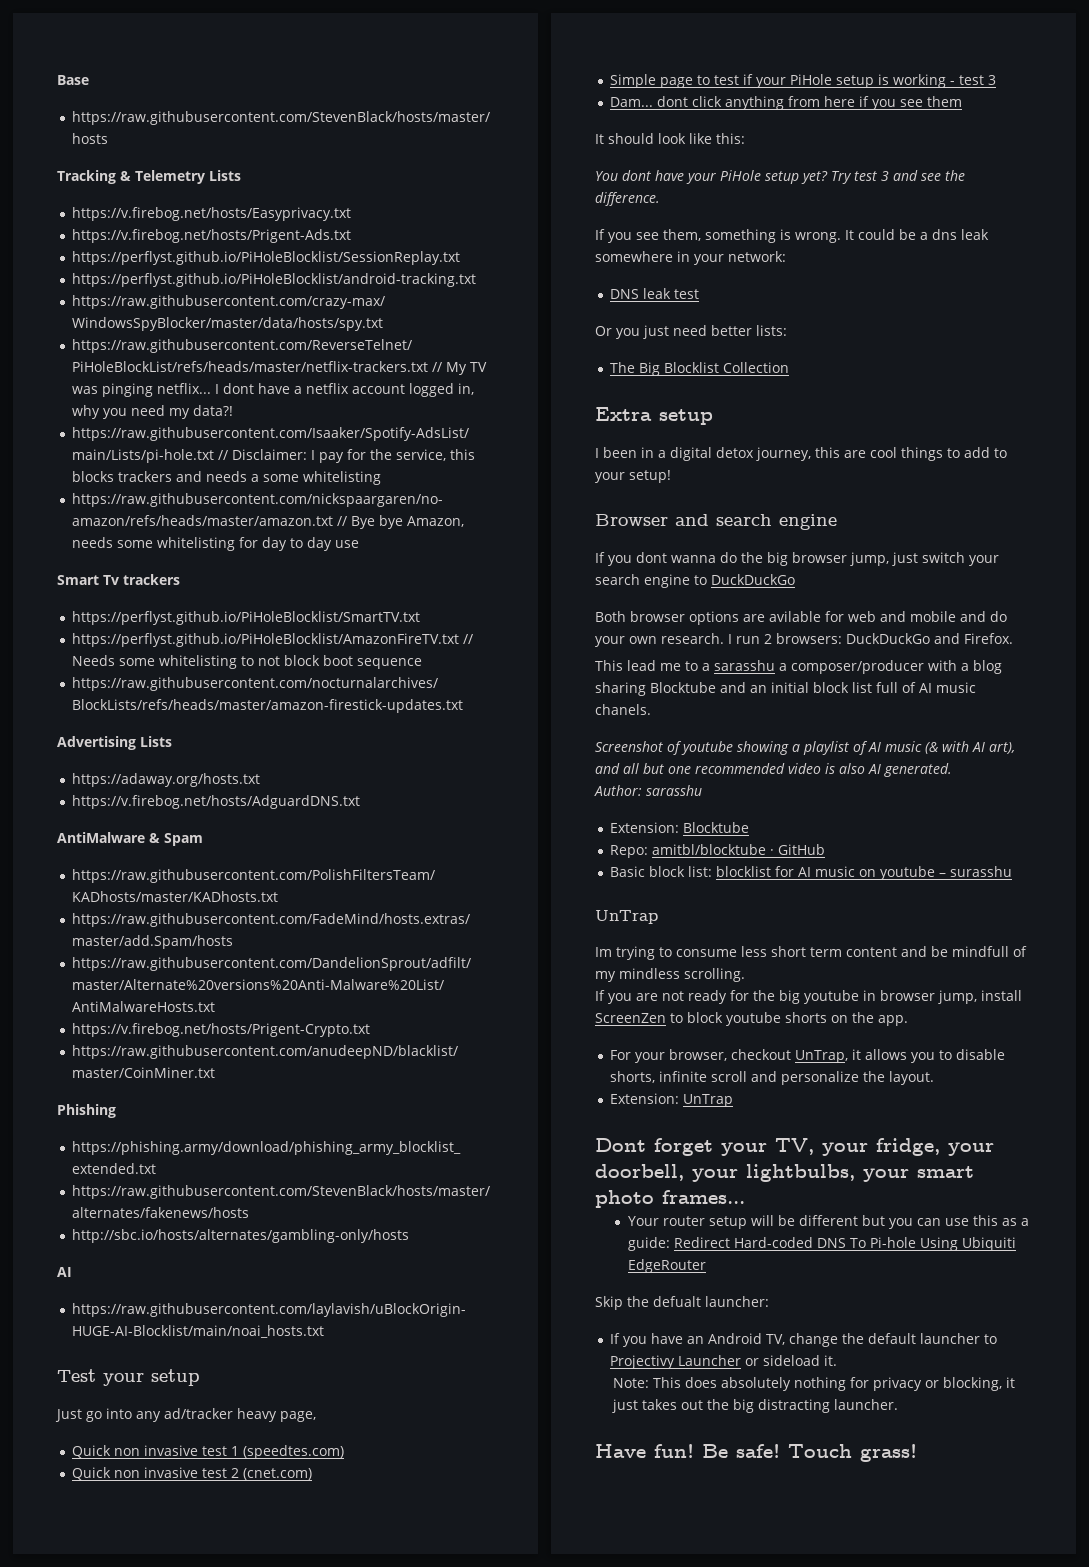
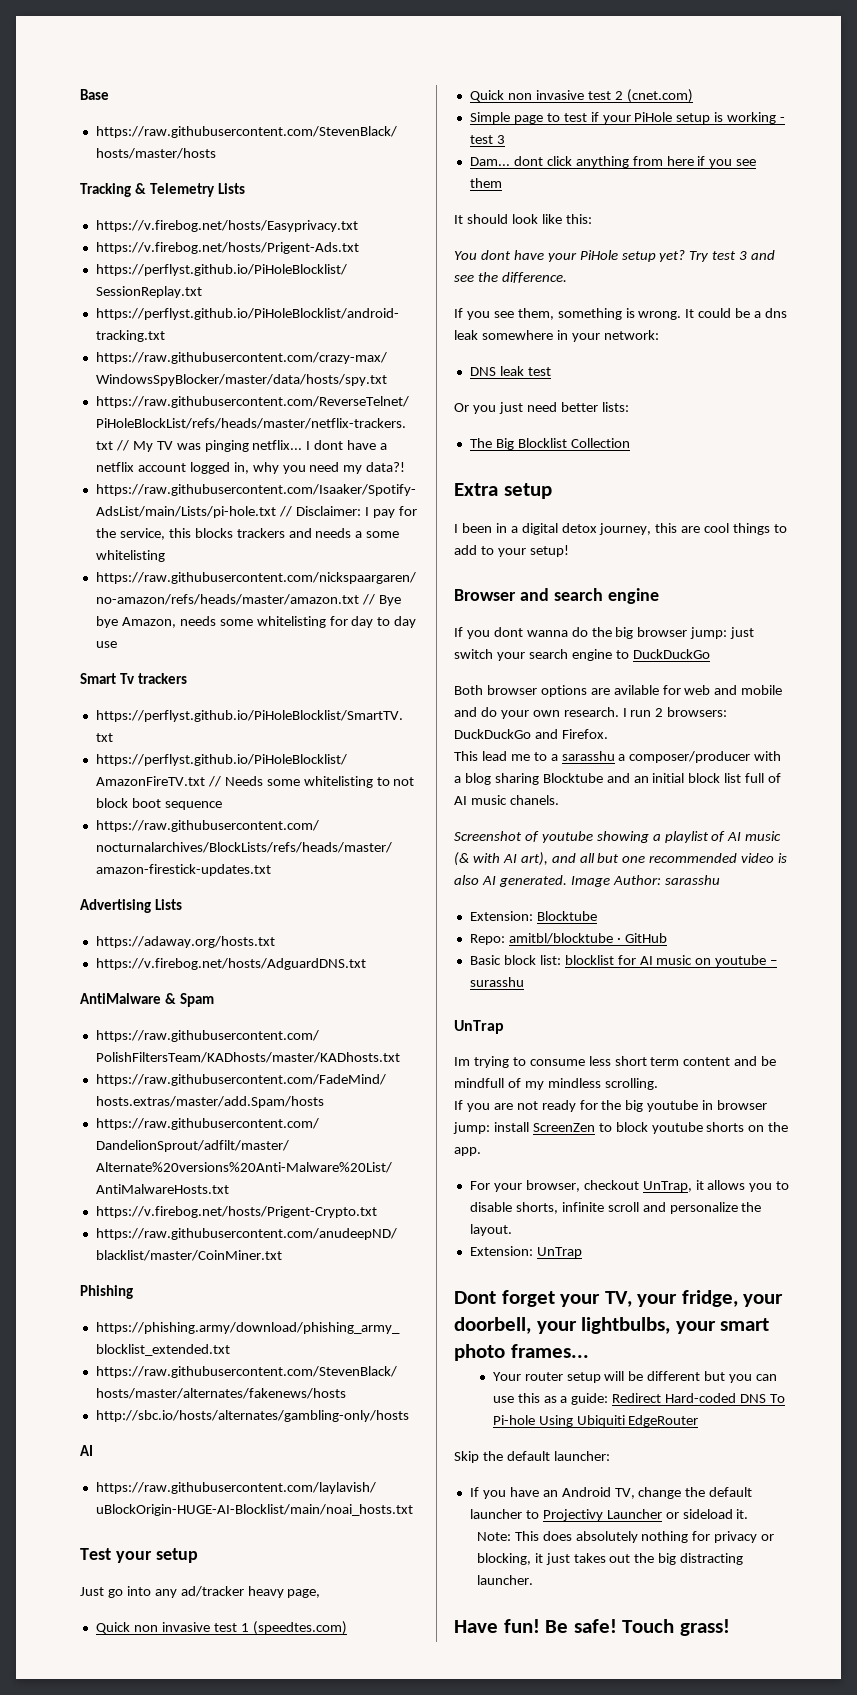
- If you dont wanna do the big browser jump, just switch your search engine to DuckDuckGo
+ If you dont wanna do the big browser jump: just switch your search engine to DuckDuckGo
- Screenshot of youtube showing a playlist of AI music (& with AI art), and all but one recommended video is also AI generated.
- Author: sarasshu
+ Screenshot of youtube showing a playlist of AI music (& with AI art), and all but one recommended video is also AI generated. Image Author: sarasshu
- If you are not ready for the big youtube in browser jump, install ScreenZen to block youtube shorts on the app.
+ If you are not ready for the big youtube in browser jump: install ScreenZen to block youtube shorts on the app.
- Skip the defualt launcher:
+ Skip the default launcher:

